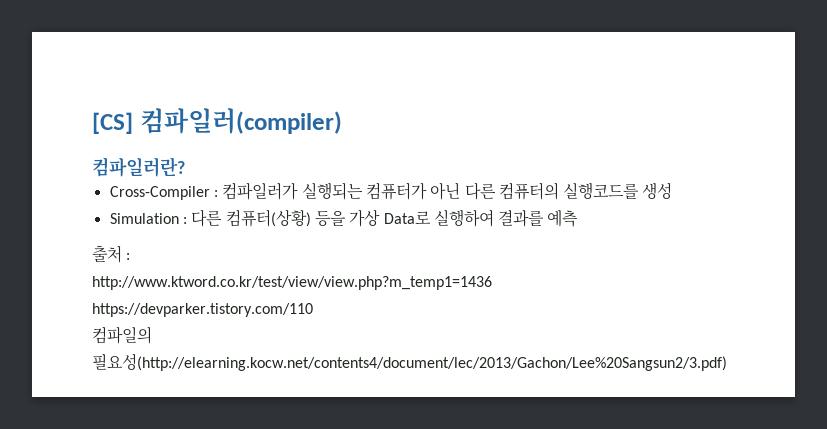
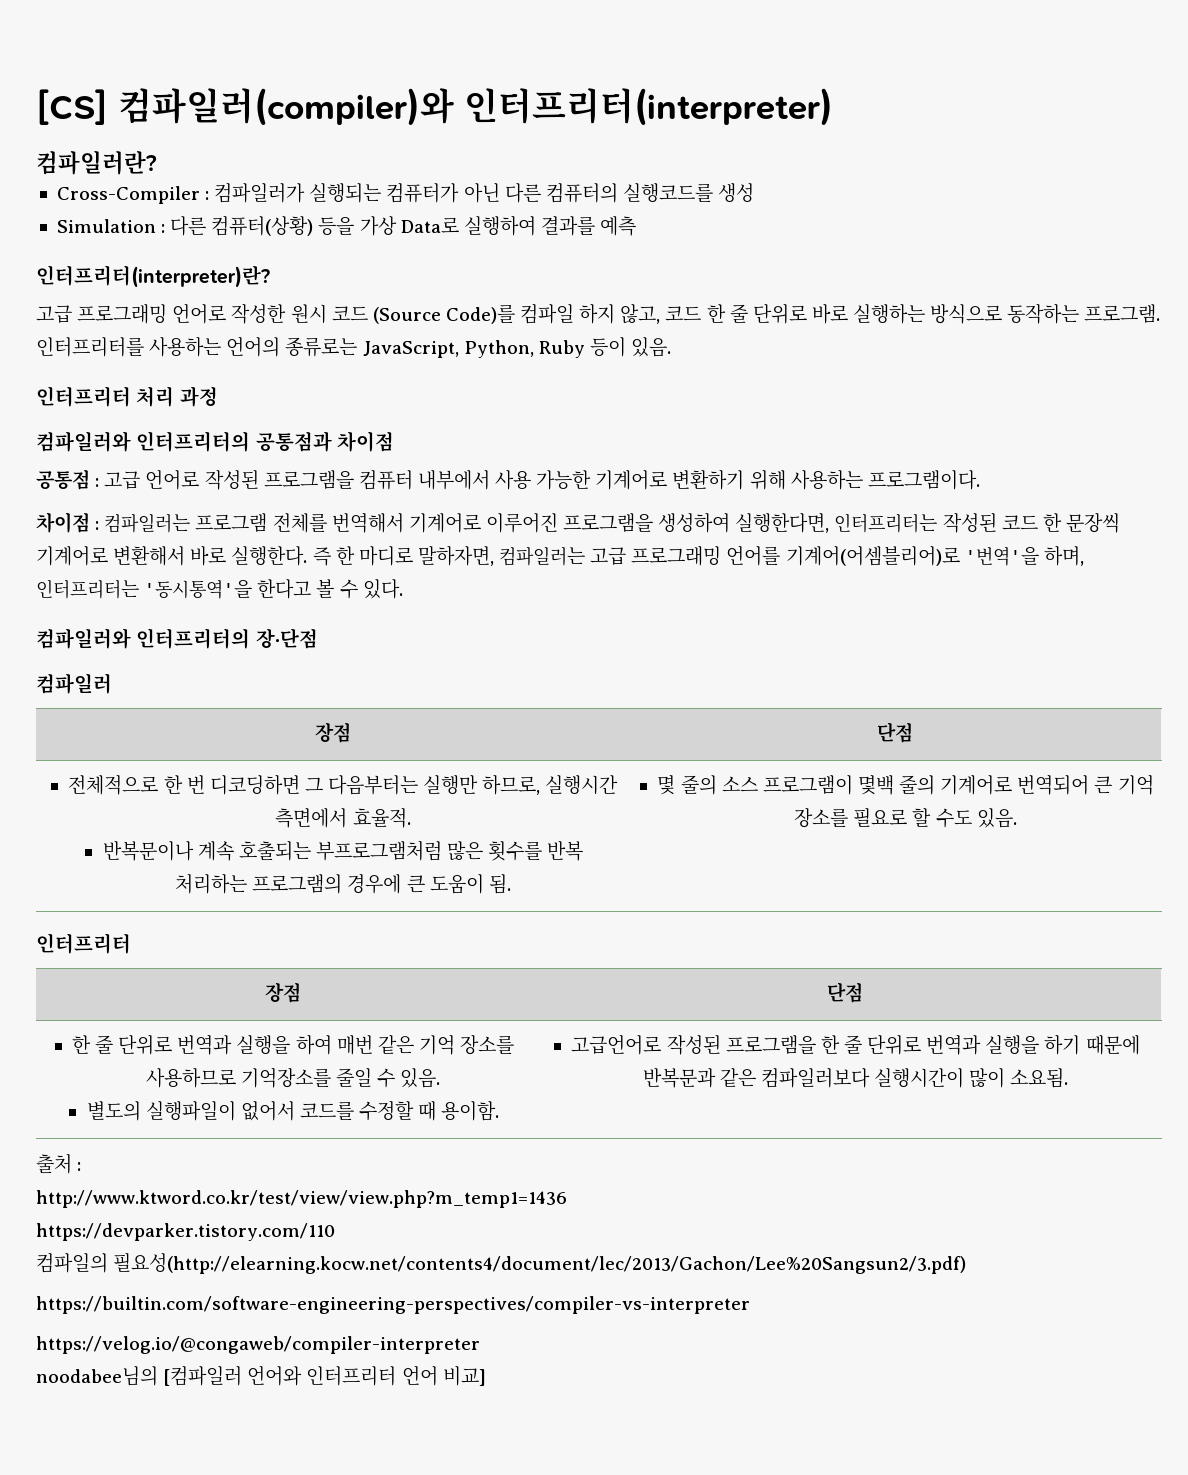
- [CS] 컴파일러(compiler)
+ [CS] 컴파일러(compiler)와 인터프리터(interpreter)
+ 인터프리터(interpreter)란?
+ 고급 프로그래밍 언어로 작성한 원시 코드 (Source Code)를 컴파일 하지 않고, 코드 한 줄 단위로 바로 실행하는 방식으로 동작하는 프로그램. 인터프리터를 사용하는 언어의 종류로는 JavaScript, Python, Ruby 등이 있음.
+ 인터프리터 처리 과정
+ 컴파일러와 인터프리터의 공통점과 차이점
+ 공통점 : 고급 언어로 작성된 프로그램을 컴퓨터 내부에서 사용 가능한 기계어로 변환하기 위해 사용하는 프로그램이다.
+ 차이점 : 컴파일러는 프로그램 전체를 번역해서 기계어로 이루어진 프로그램을 생성하여 실행한다면, 인터프리터는 작성된 코드 한 문장씩 기계어로 변환해서 바로 실행한다. 즉 한 마디로 말하자면, 컴파일러는 고급 프로그래밍 언어를 기계어(어셈블리어)로 '번역'을 하며, 인터프리터는 '동시통역'을 한다고 볼 수 있다.
+ 컴파일러와 인터프리터의 장·단점
+ 컴파일러
+ 장점 | 단점
+ 전체적으로 한 번 디코딩하면 그 다음부터는 실행만 하므로, 실행시간 측면에서 효율적.
+ 반복문이나 계속 호출되는 부프로그램처럼 많은 횟수를 반복 처리하는 프로그램의 경우에 큰 도움이 됨. | 몇 줄의 소스 프로그램이 몇백 줄의 기계어로 번역되어 큰 기억 장소를 필요로 할 수도 있음.
+ 인터프리터
+ 장점 | 단점
+ 한 줄 단위로 번역과 실행을 하여 매번 같은 기억 장소를 사용하므로 기억장소를 줄일 수 있음.
+ 별도의 실행파일이 없어서 코드를 수정할 때 용이함. | 고급언어로 작성된 프로그램을 한 줄 단위로 번역과 실행을 하기 때문에 반복문과 같은 컴파일러보다 실행시간이 많이 소요됨.
+ https://builtin.com/software-engineering-perspectives/compiler-vs-interpreter
+ https://velog.io/@congaweb/compiler-interpreter
+ noodabee님의 [컴파일러 언어와 인터프리터 언어 비교]

